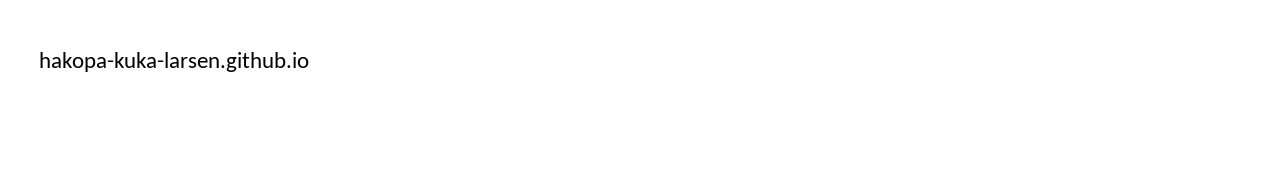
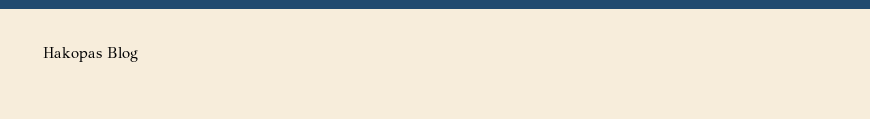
- hakopa-kuka-larsen.github.io
+ Hakopas Blog

